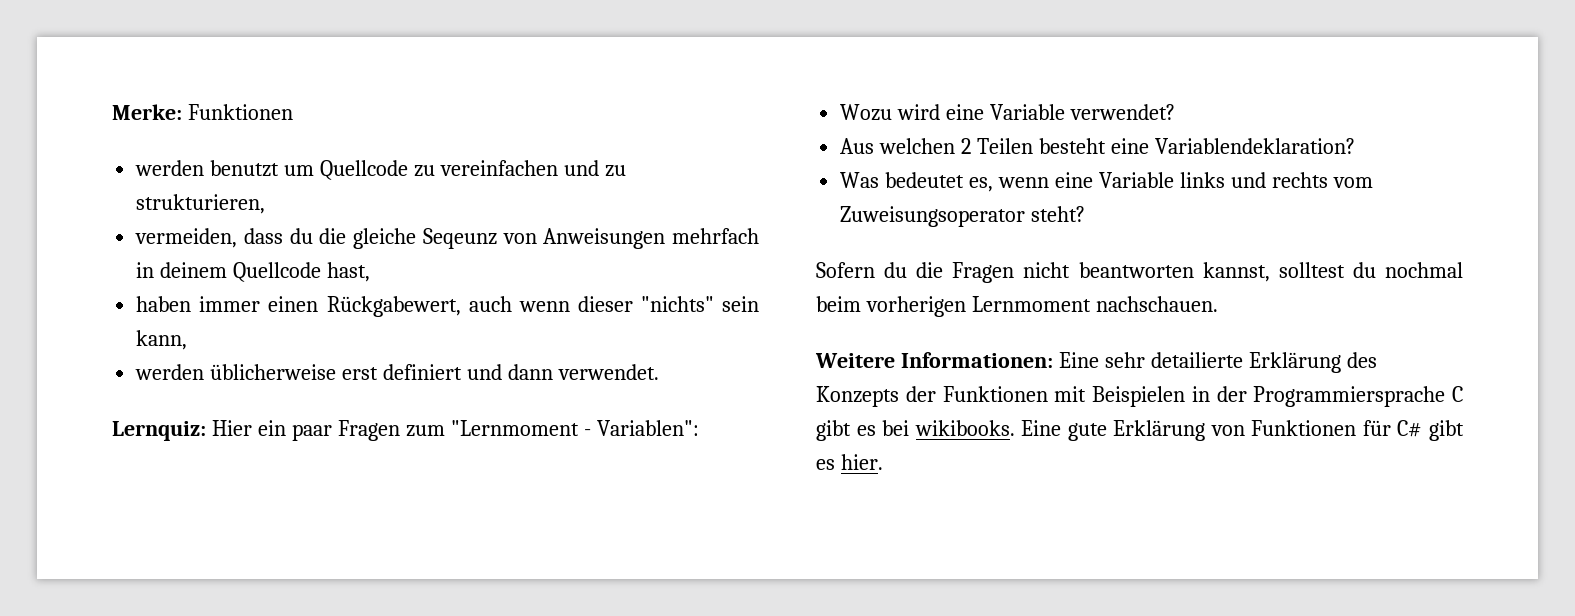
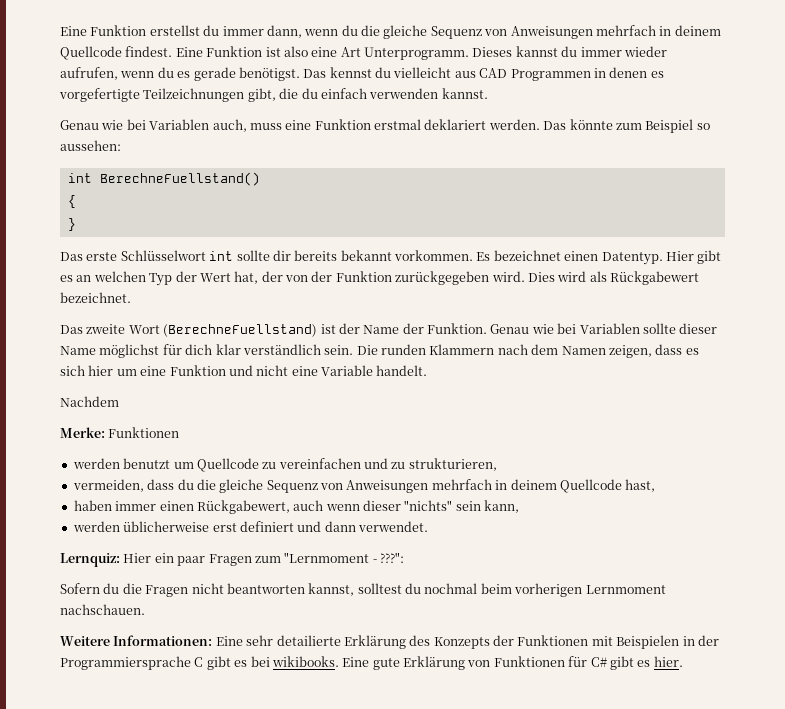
+ Eine Funktion erstellst du immer dann, wenn du die gleiche Sequenz von Anweisungen mehrfach in deinem Quellcode findest. Eine Funktion ist also eine Art Unterprogramm. Dieses kannst du immer wieder aufrufen, wenn du es gerade benötigst. Das kennst du vielleicht aus CAD Programmen in denen es vorgefertigte Teilzeichnungen gibt, die du einfach verwenden kannst.
+ Genau wie bei Variablen auch, muss eine Funktion erstmal deklariert werden. Das könnte zum Beispiel so aussehen:
+ int BerechneFuellstand()
+ {
+ }
+ Das erste Schlüsselwort int sollte dir bereits bekannt vorkommen. Es bezeichnet einen Datentyp. Hier gibt es an welchen Typ der Wert hat, der von der Funktion zurückgegeben wird. Dies wird als Rückgabewert bezeichnet.
+ Das zweite Wort (BerechneFuellstand) ist der Name der Funktion. Genau wie bei Variablen sollte dieser Name möglichst für dich klar verständlich sein. Die runden Klammern nach dem Namen zeigen, dass es sich hier um eine Funktion und nicht eine Variable handelt.
+ Nachdem
- vermeiden, dass du die gleiche Seqeunz von Anweisungen mehrfach in deinem Quellcode hast,
+ vermeiden, dass du die gleiche Sequenz von Anweisungen mehrfach in deinem Quellcode hast,
- Lernquiz: Hier ein paar Fragen zum "Lernmoment - Variablen":
- Wozu wird eine Variable verwendet?
- Aus welchen 2 Teilen besteht eine Variablendeklaration?
- Was bedeutet es, wenn eine Variable links und rechts vom Zuweisungsoperator steht?
+ Lernquiz: Hier ein paar Fragen zum "Lernmoment - ???":

